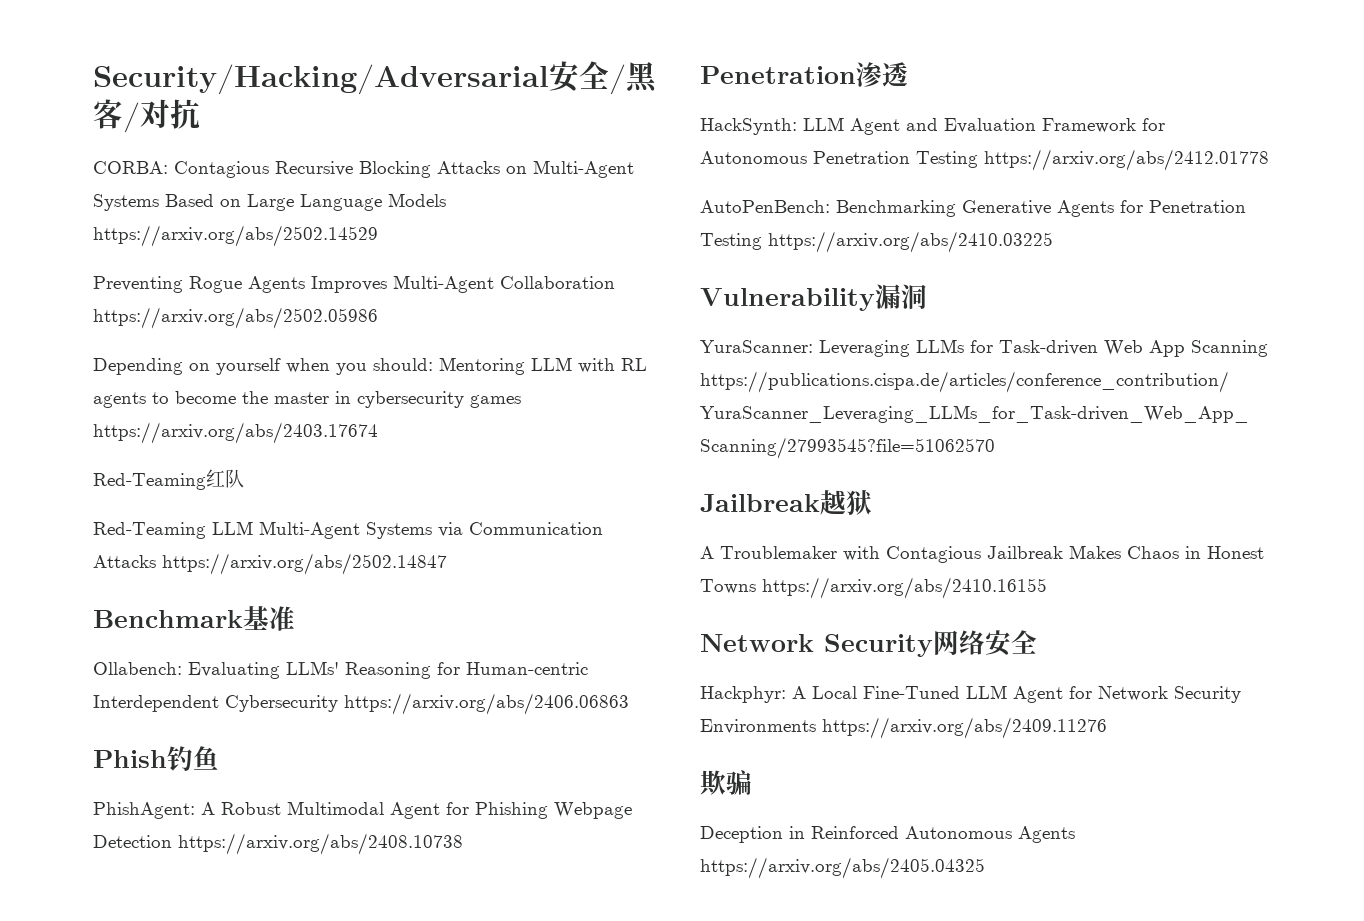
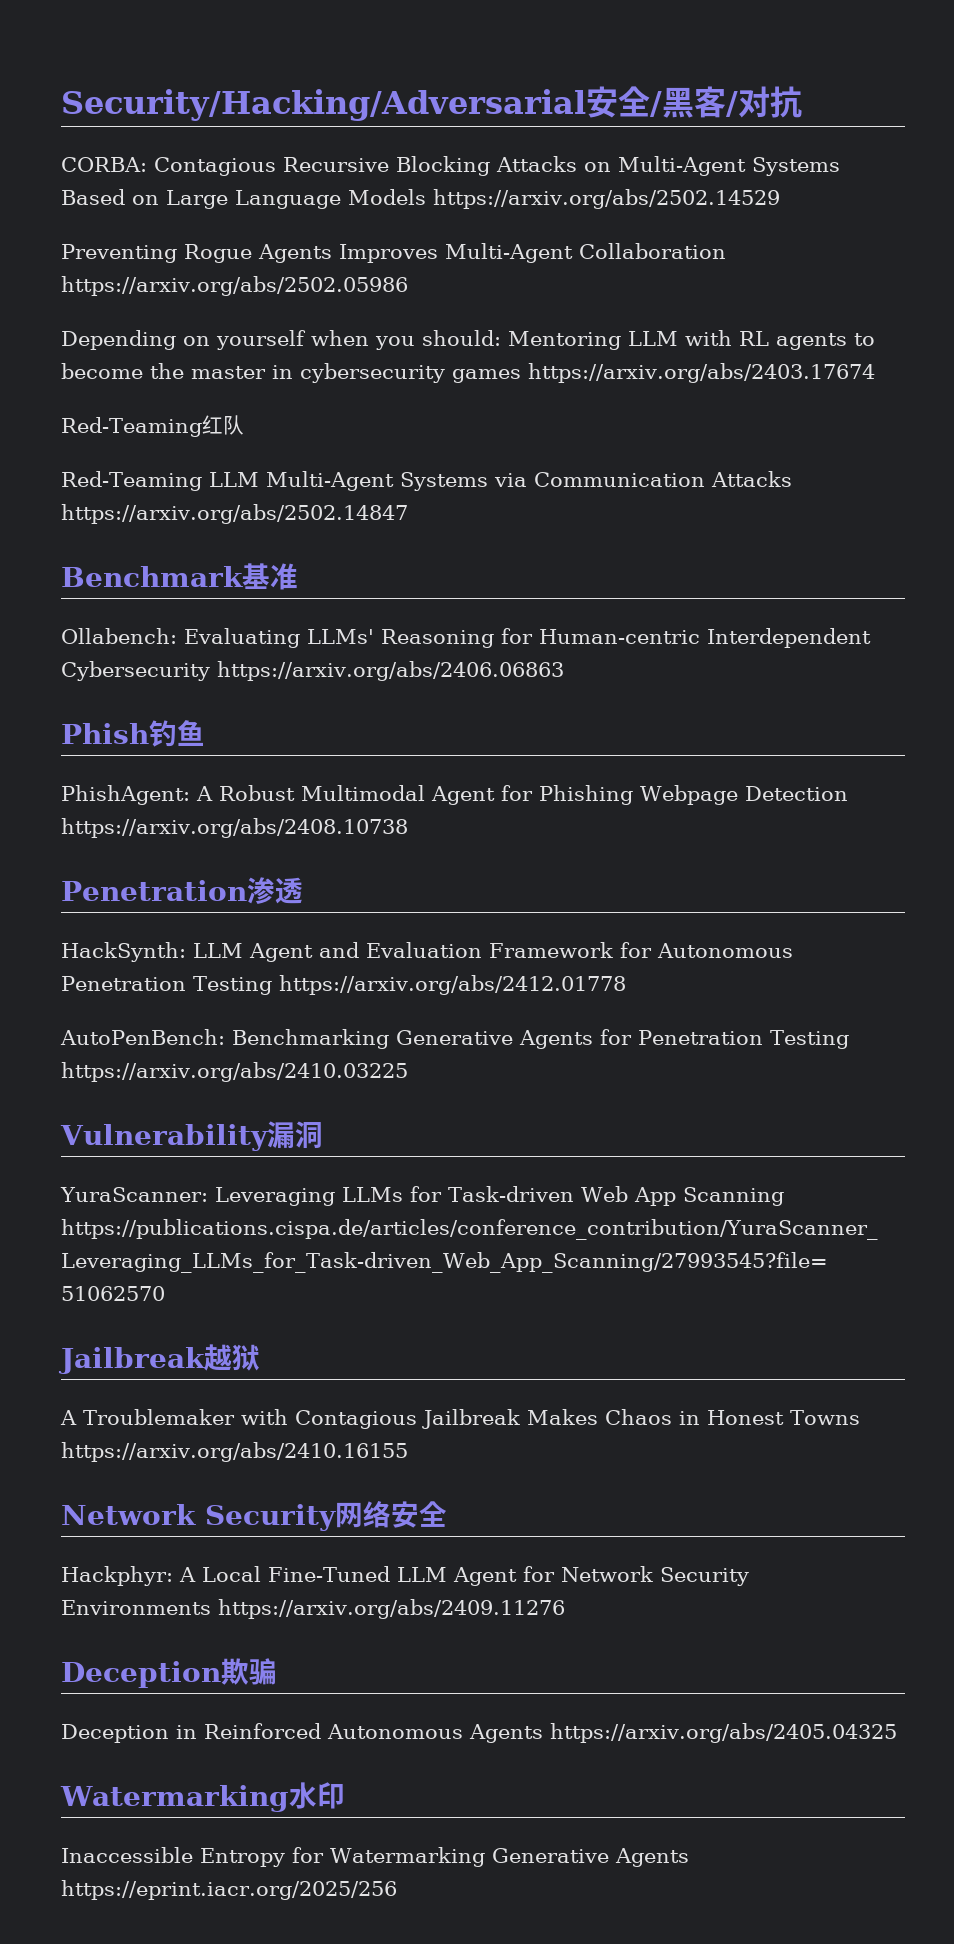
- 欺骗
+ Deception欺骗
+ Watermarking水印
+ Inaccessible Entropy for Watermarking Generative Agents https://eprint.iacr.org/2025/256

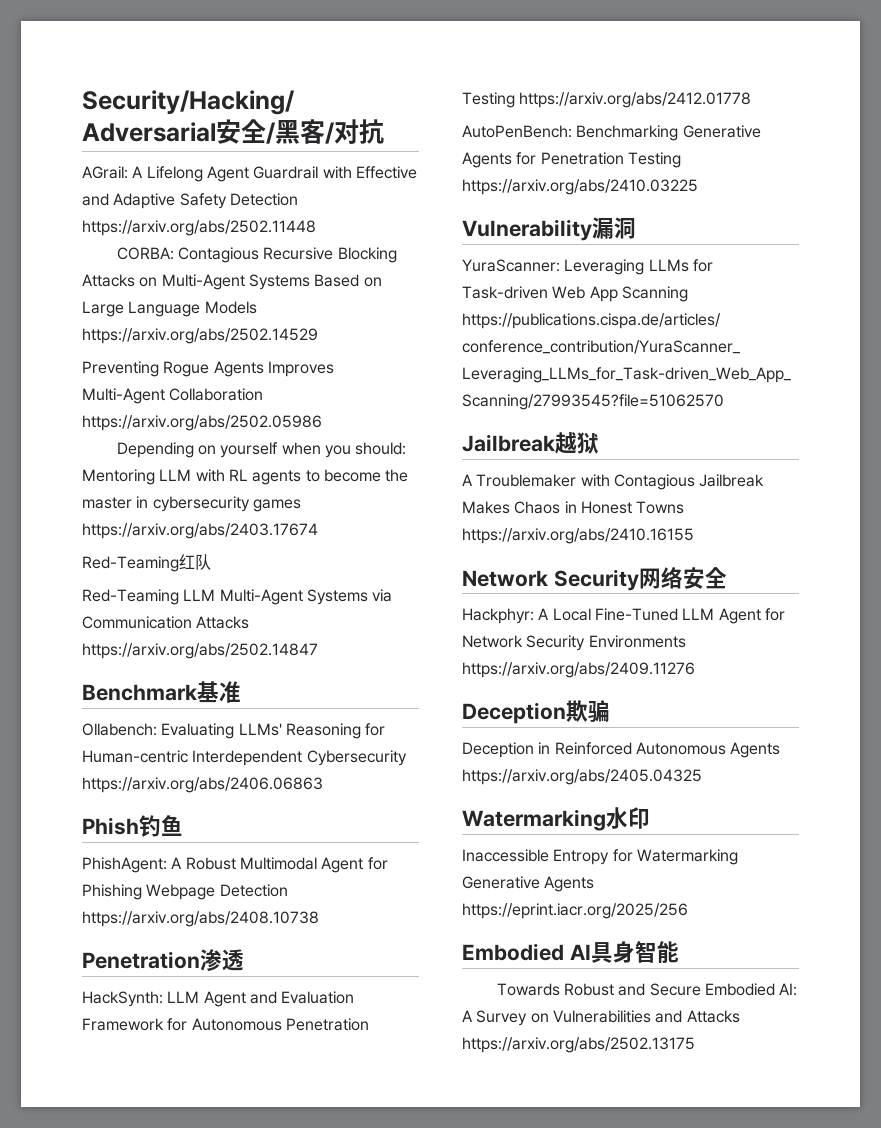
+ AGrail: A Lifelong Agent Guardrail with Effective and Adaptive Safety Detection https://arxiv.org/abs/2502.11448
+ Embodied AI具身智能
+ Towards Robust and Secure Embodied AI: A Survey on Vulnerabilities and Attacks https://arxiv.org/abs/2502.13175

